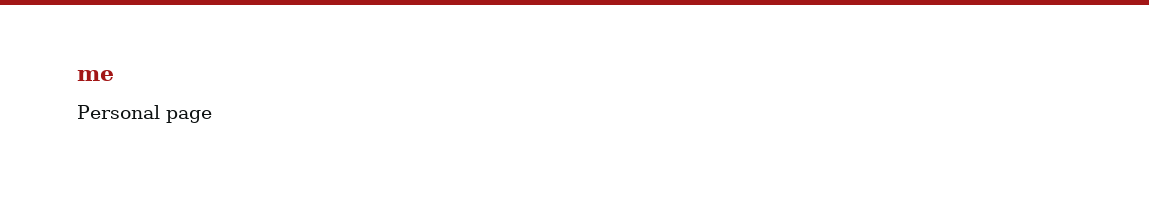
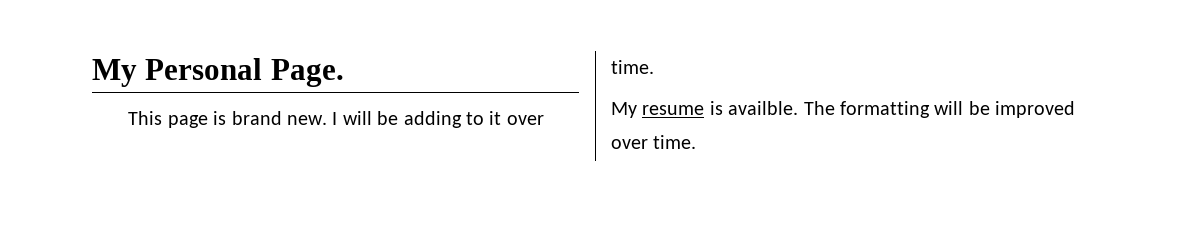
- me
- Personal page
+ My Personal Page.
+ This page is brand new. I will be adding to it over time.
+ My resume is availble. The formatting will be improved over time.

